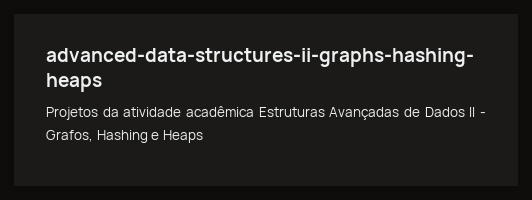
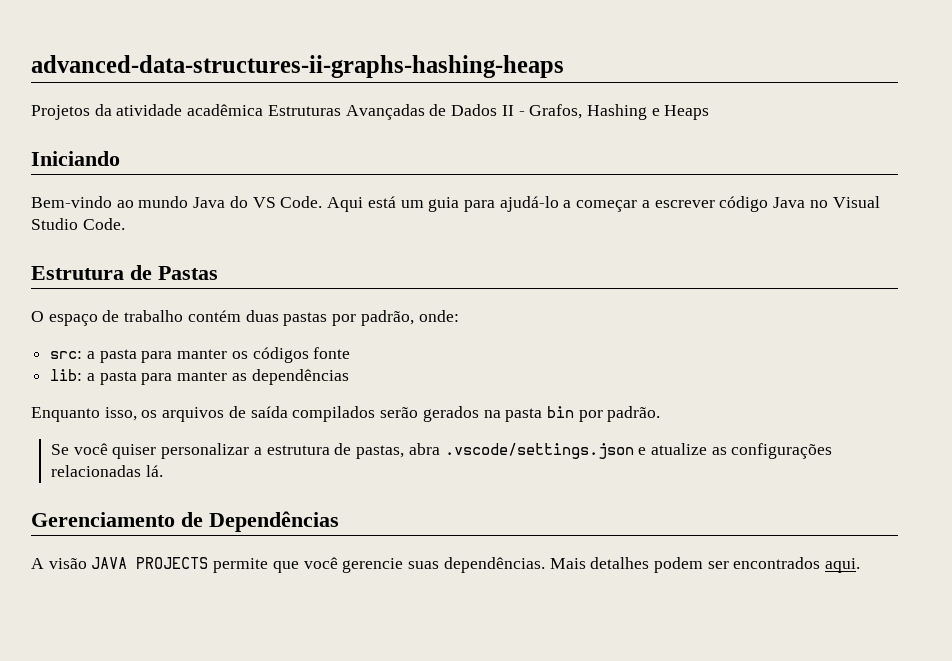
+ Iniciando
+ Bem-vindo ao mundo Java do VS Code. Aqui está um guia para ajudá-lo a começar a escrever código Java no Visual Studio Code.
+ Estrutura de Pastas
+ O espaço de trabalho contém duas pastas por padrão, onde:
+ src: a pasta para manter os códigos fonte
+ lib: a pasta para manter as dependências
+ Enquanto isso, os arquivos de saída compilados serão gerados na pasta bin por padrão.
+ Se você quiser personalizar a estrutura de pastas, abra .vscode/settings.json e atualize as configurações relacionadas lá.
+ Gerenciamento de Dependências
+ A visão JAVA PROJECTS permite que você gerencie suas dependências. Mais detalhes podem ser encontrados aqui.

